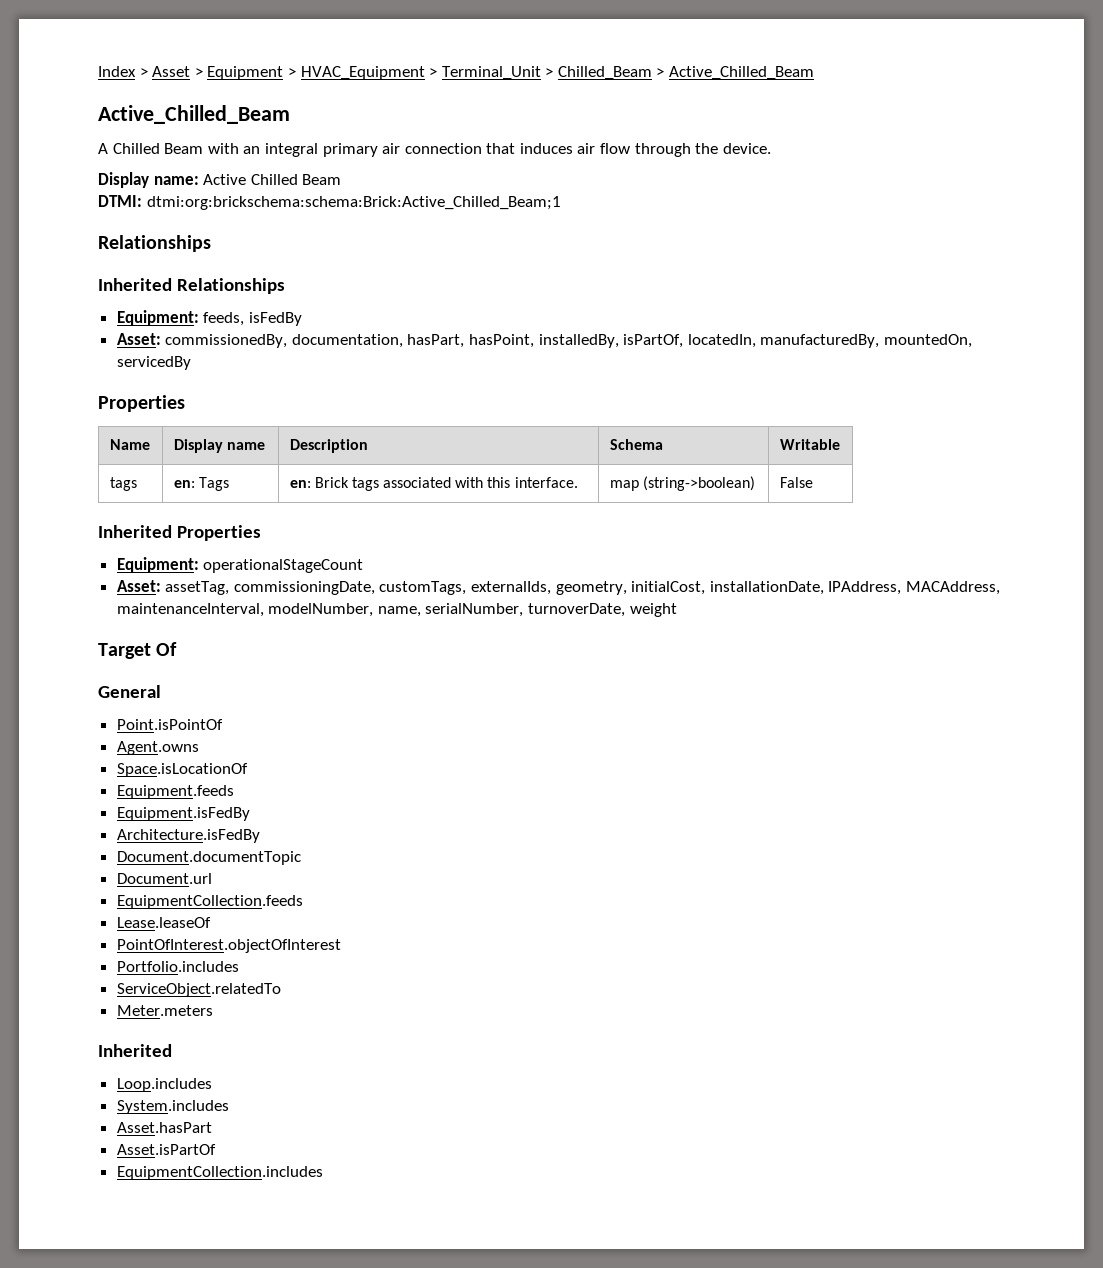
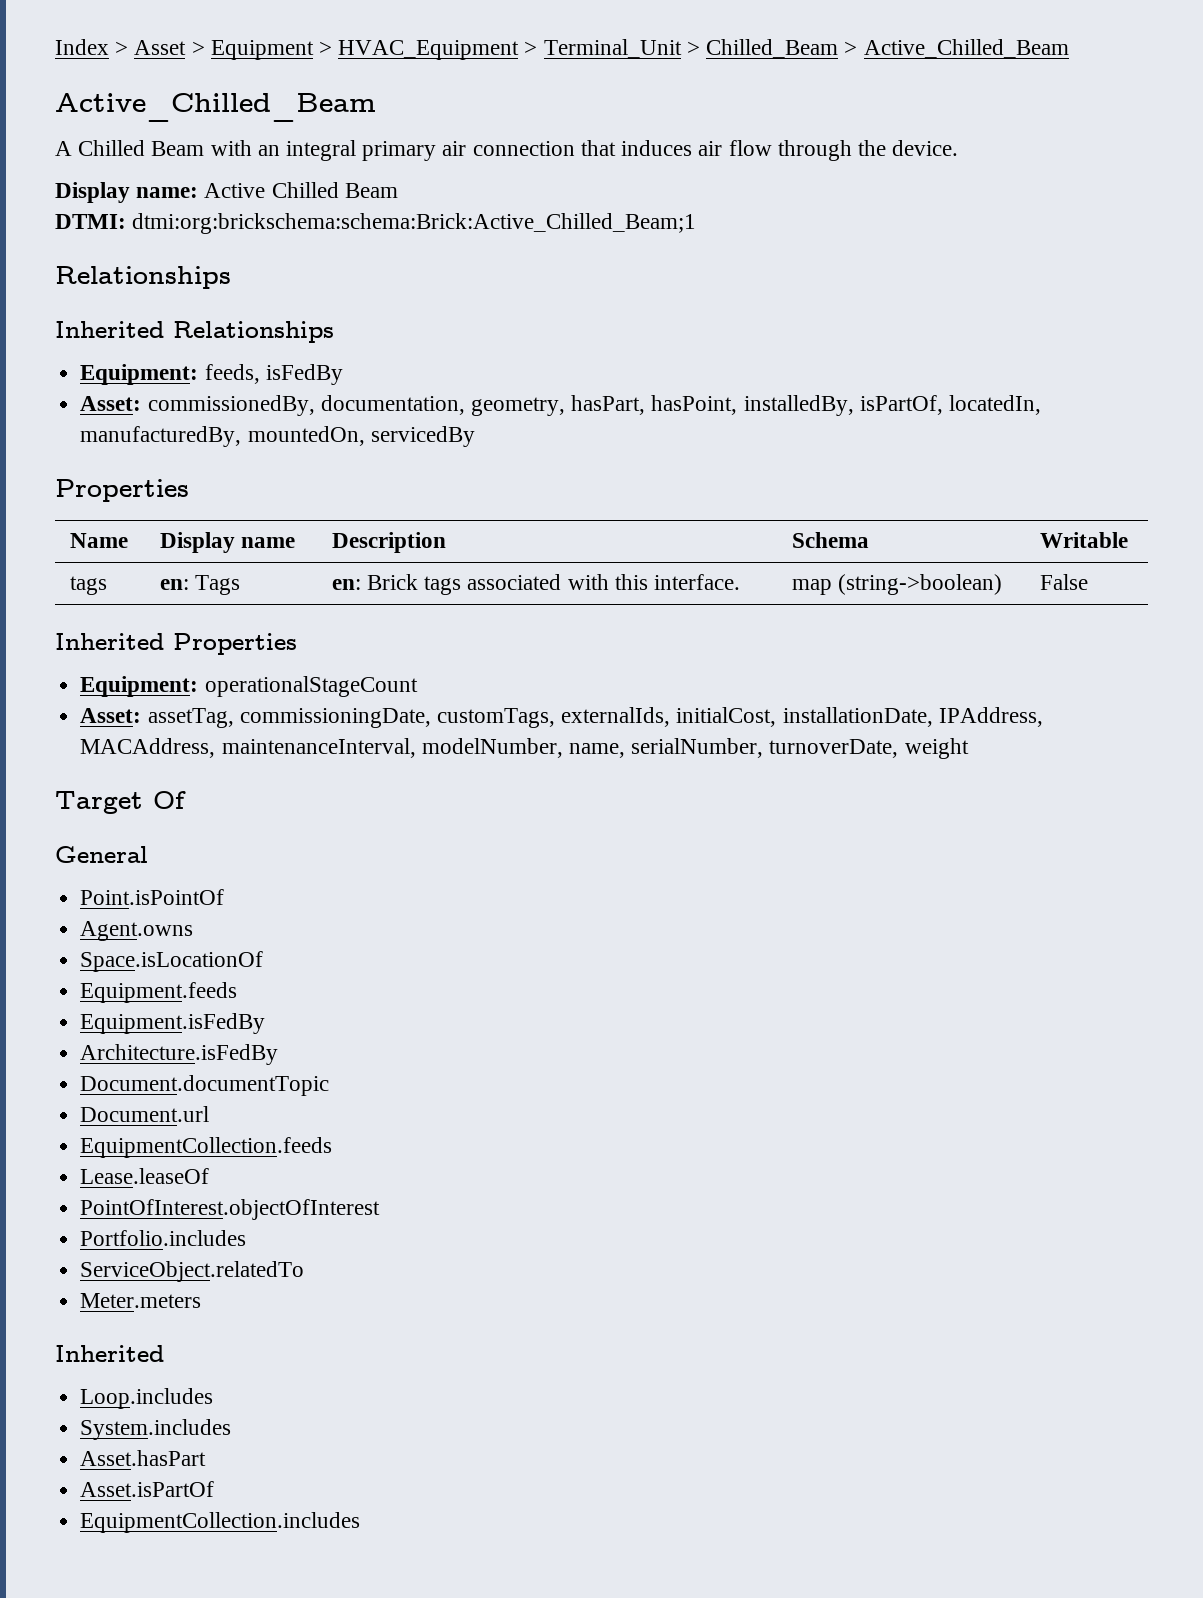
- Asset: commissionedBy, documentation, hasPart, hasPoint, installedBy, isPartOf, locatedIn, manufacturedBy, mountedOn, servicedBy
+ Asset: commissionedBy, documentation, geometry, hasPart, hasPoint, installedBy, isPartOf, locatedIn, manufacturedBy, mountedOn, servicedBy
- Asset: assetTag, commissioningDate, customTags, externalIds, geometry, initialCost, installationDate, IPAddress, MACAddress, maintenanceInterval, modelNumber, name, serialNumber, turnoverDate, weight
+ Asset: assetTag, commissioningDate, customTags, externalIds, initialCost, installationDate, IPAddress, MACAddress, maintenanceInterval, modelNumber, name, serialNumber, turnoverDate, weight

